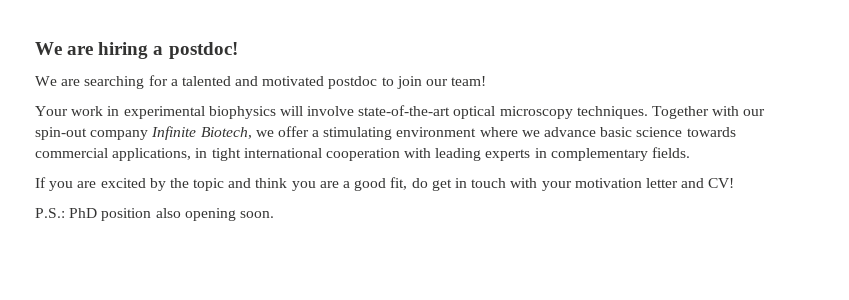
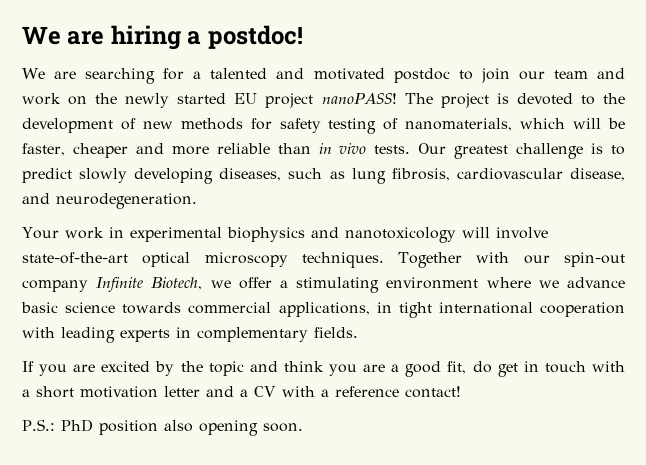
- We are searching for a talented and motivated postdoc to join our team!
+ We are searching for a talented and motivated postdoc to join our team and work on the newly started EU project nanoPASS! The project is devoted to the development of new methods for safety testing of nanomaterials, which will be faster, cheaper and more reliable than in vivo tests. Our greatest challenge is to predict slowly developing diseases, such as lung fibrosis, cardiovascular disease, and neurodegeneration.
- Your work in experimental biophysics will involve state-of-the-art optical microscopy techniques.
+ Your work in experimental biophysics and nanotoxicology will involve state-of-the-art optical microscopy techniques.
- If you are excited by the topic and think you are a good fit, do get in touch with your motivation letter and CV!
+ If you are excited by the topic and think you are a good fit, do get in touch with a short motivation letter and a CV with a reference contact!

